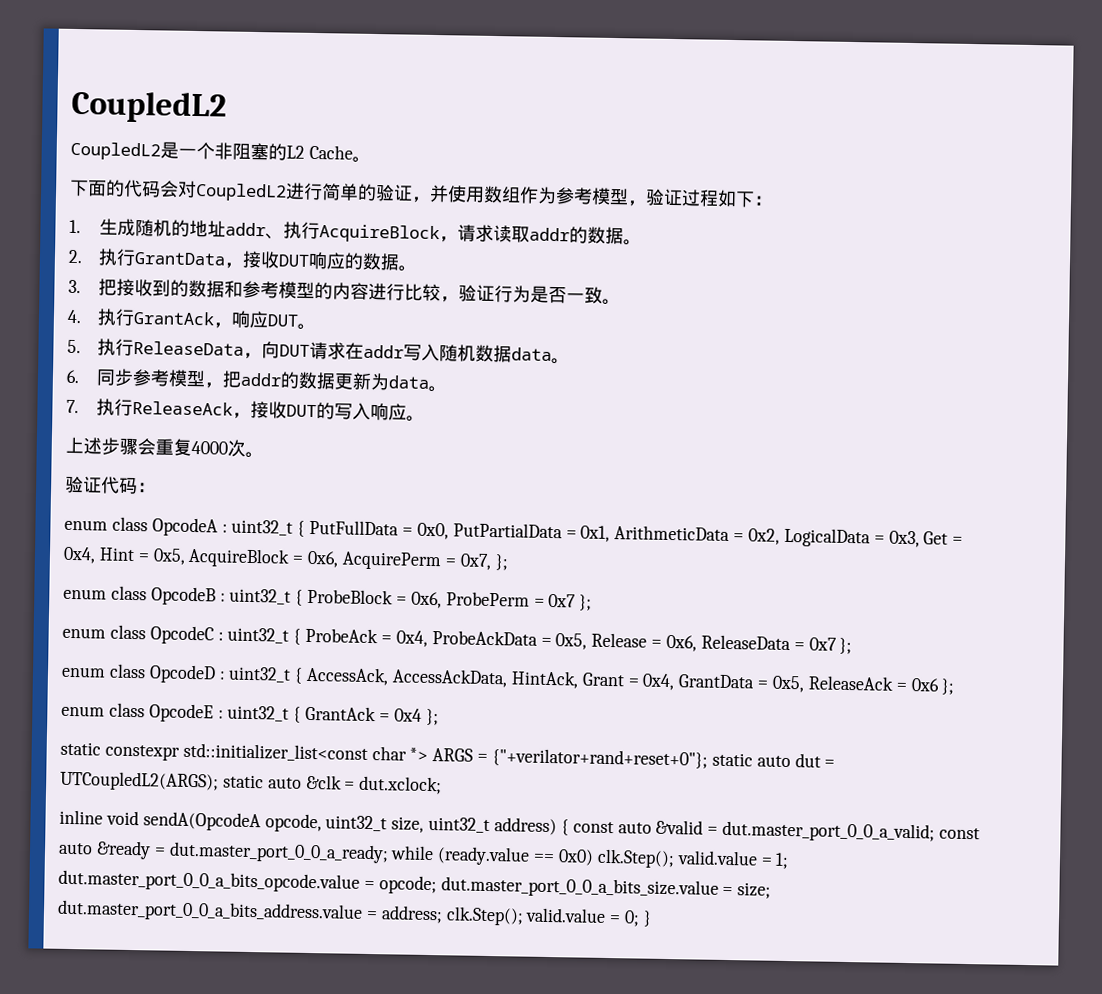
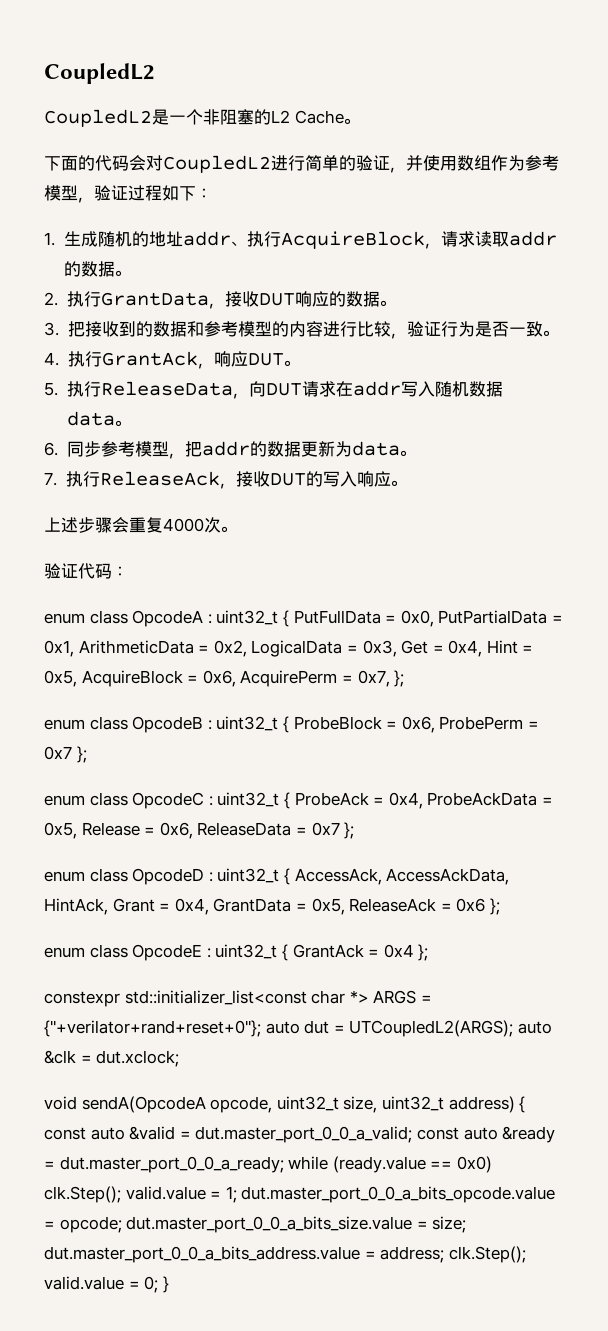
- static constexpr std::initializer_list<const char *> ARGS = {"+verilator+rand+reset+0"}; static auto dut = UTCoupledL2(ARGS); static auto &clk = dut.xclock;
+ constexpr std::initializer_list<const char *> ARGS = {"+verilator+rand+reset+0"}; auto dut = UTCoupledL2(ARGS); auto &clk = dut.xclock;
- inline void sendA(OpcodeA opcode, uint32_t size, uint32_t address) { const auto &valid = dut.master_port_0_0_a_valid; const auto &ready = dut.master_port_0_0_a_ready; while (ready.value == 0x0) clk.Step(); valid.value = 1; dut.master_port_0_0_a_bits_opcode.value = opcode; dut.master_port_0_0_a_bits_size.value = size; dut.master_port_0_0_a_bits_address.value = address; clk.Step(); valid.value = 0; }
+ void sendA(OpcodeA opcode, uint32_t size, uint32_t address) { const auto &valid = dut.master_port_0_0_a_valid; const auto &ready = dut.master_port_0_0_a_ready; while (ready.value == 0x0) clk.Step(); valid.value = 1; dut.master_port_0_0_a_bits_opcode.value = opcode; dut.master_port_0_0_a_bits_size.value = size; dut.master_port_0_0_a_bits_address.value = address; clk.Step(); valid.value = 0; }

